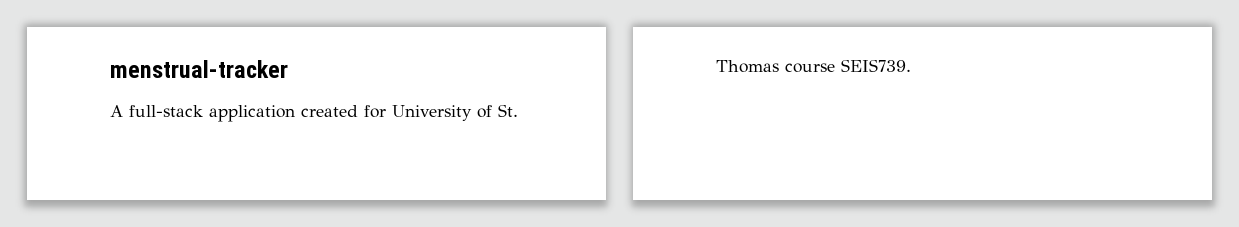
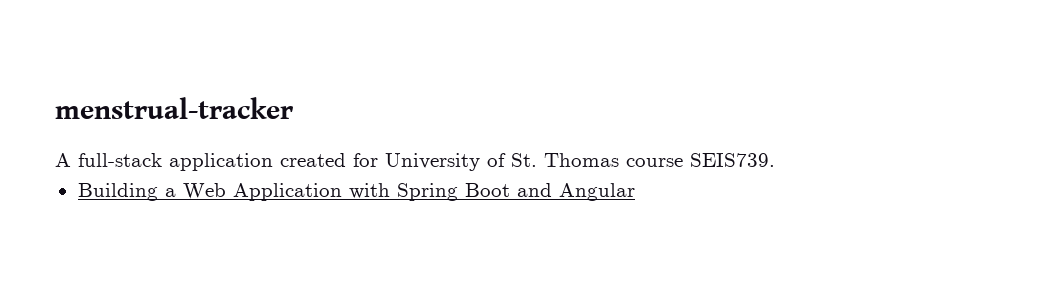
+ Building a Web Application with Spring Boot and Angular

